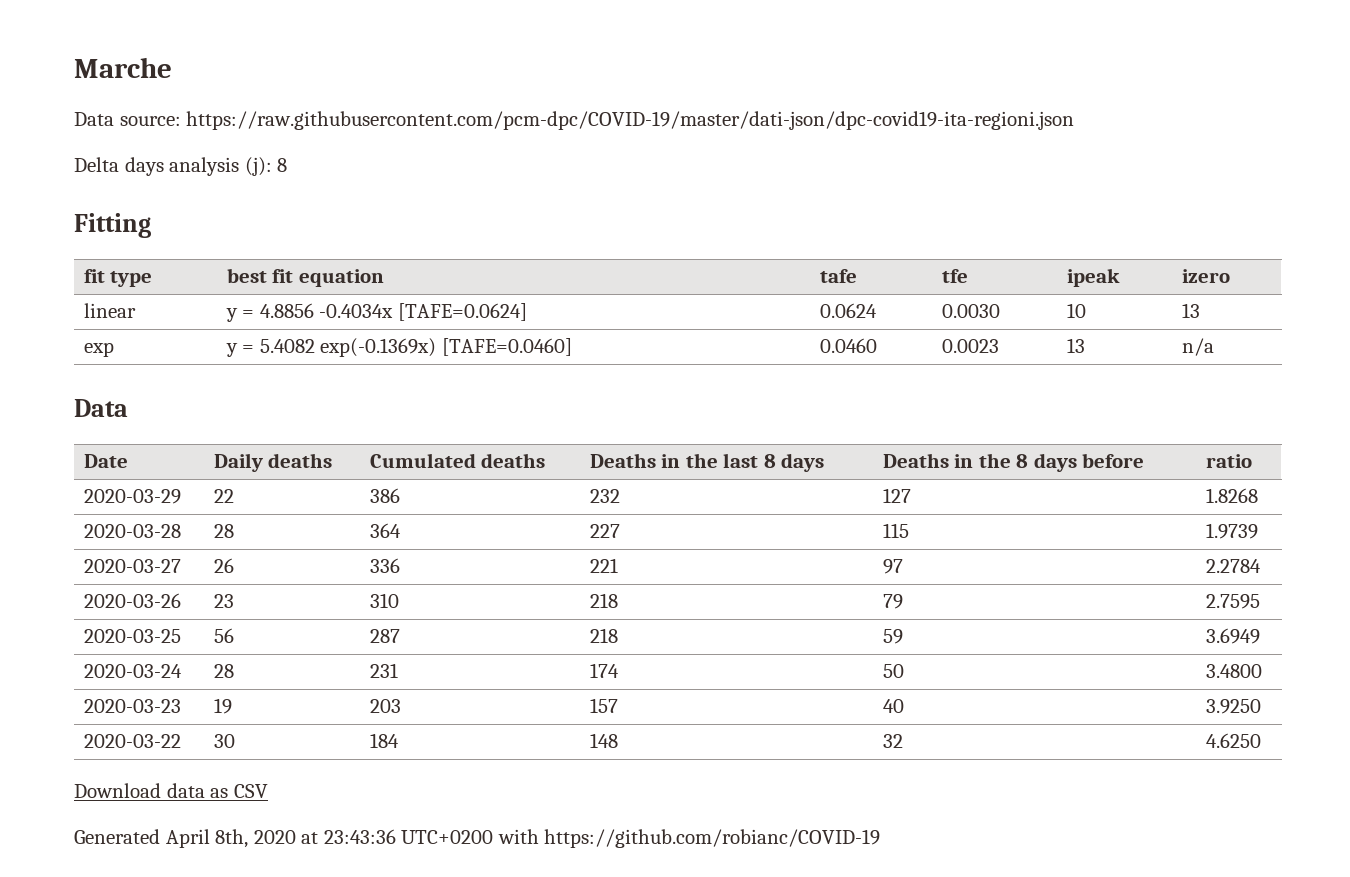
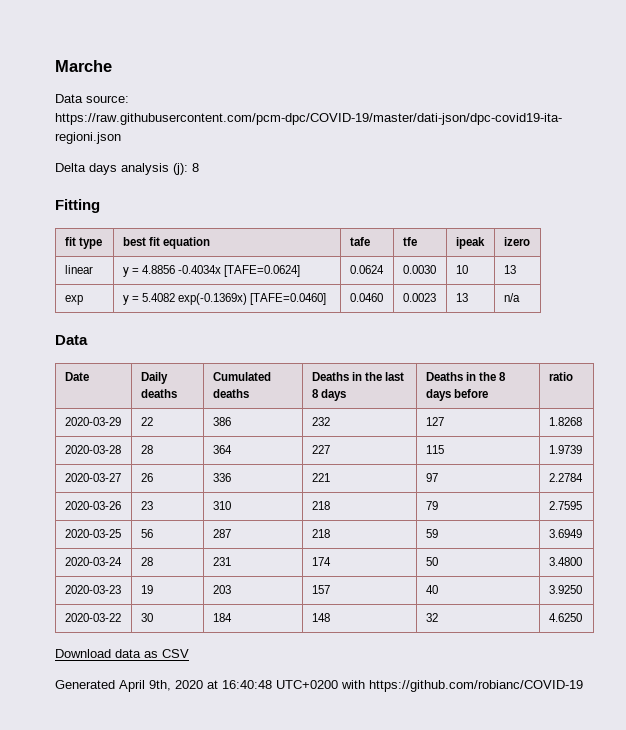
- Generated April 8th, 2020 at 23:43:36 UTC+0200 with https://github.com/robianc/COVID-19
+ Generated April 9th, 2020 at 16:40:48 UTC+0200 with https://github.com/robianc/COVID-19

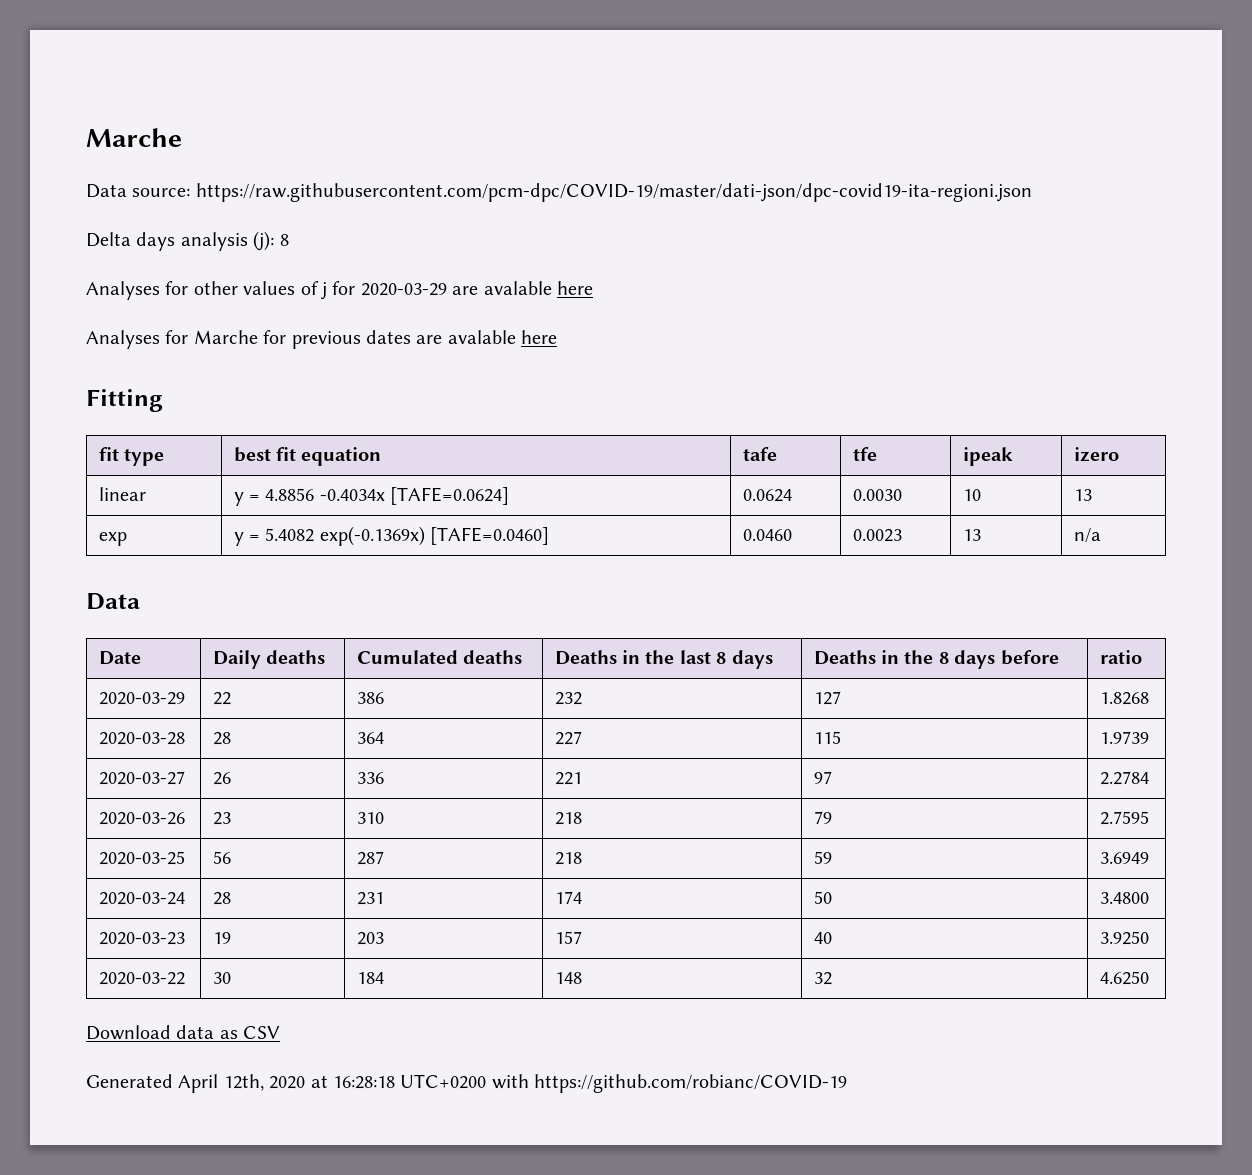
+ Analyses for other values of j for 2020-03-29 are avalable here
+ Analyses for Marche for previous dates are avalable here
- Generated April 9th, 2020 at 16:40:48 UTC+0200 with https://github.com/robianc/COVID-19
+ Generated April 12th, 2020 at 16:28:18 UTC+0200 with https://github.com/robianc/COVID-19

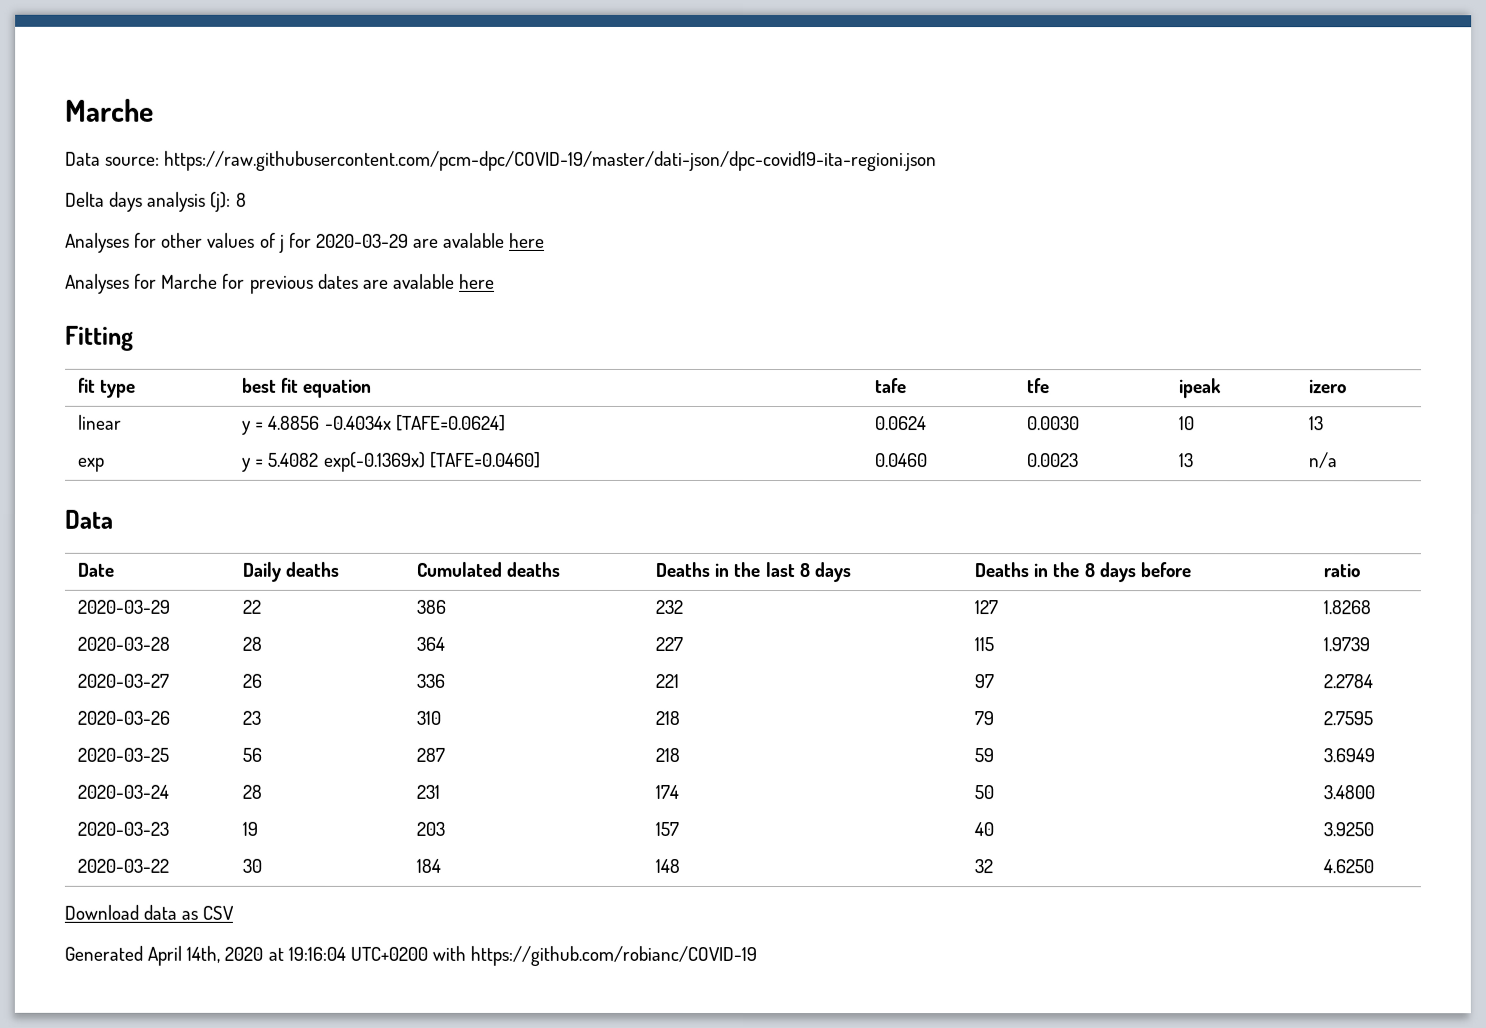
- Generated April 12th, 2020 at 16:28:18 UTC+0200 with https://github.com/robianc/COVID-19
+ Generated April 14th, 2020 at 19:16:04 UTC+0200 with https://github.com/robianc/COVID-19

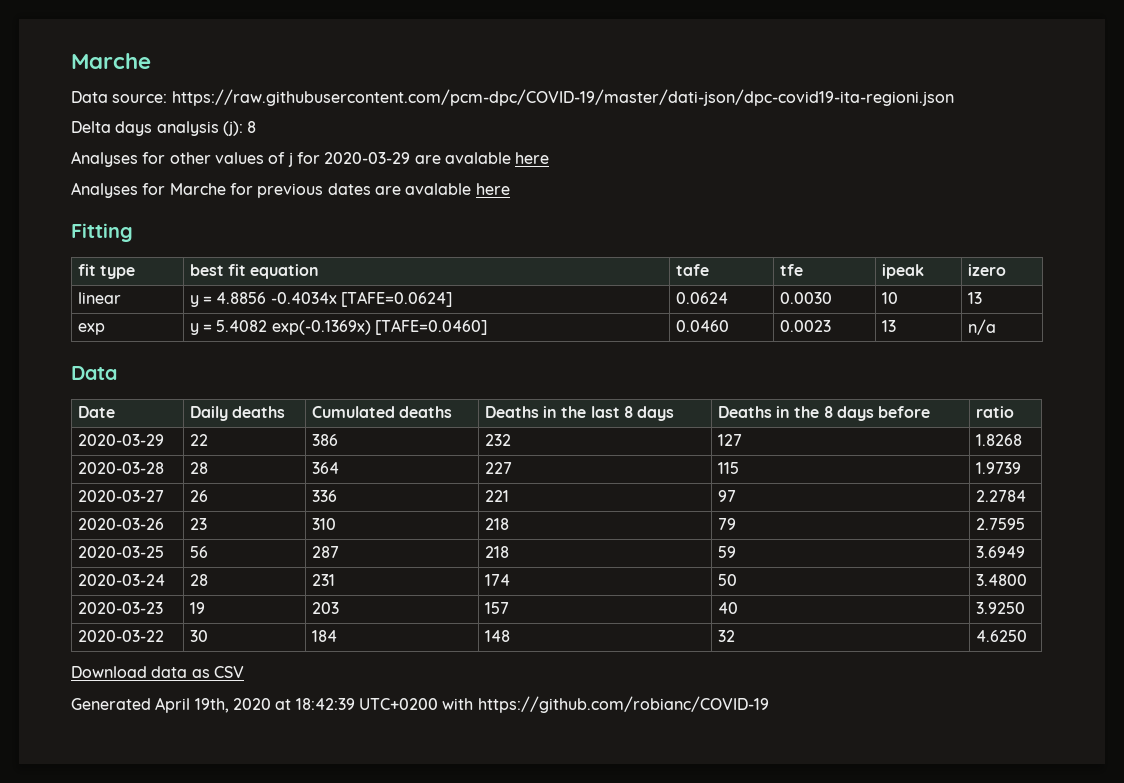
- Generated April 14th, 2020 at 19:16:04 UTC+0200 with https://github.com/robianc/COVID-19
+ Generated April 19th, 2020 at 18:42:39 UTC+0200 with https://github.com/robianc/COVID-19

